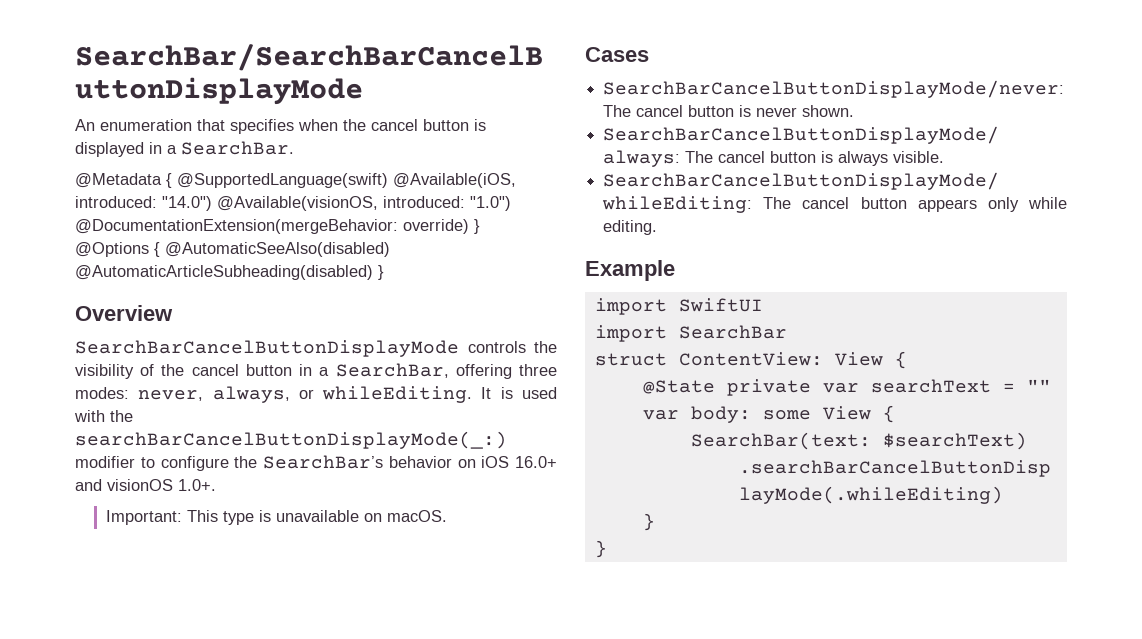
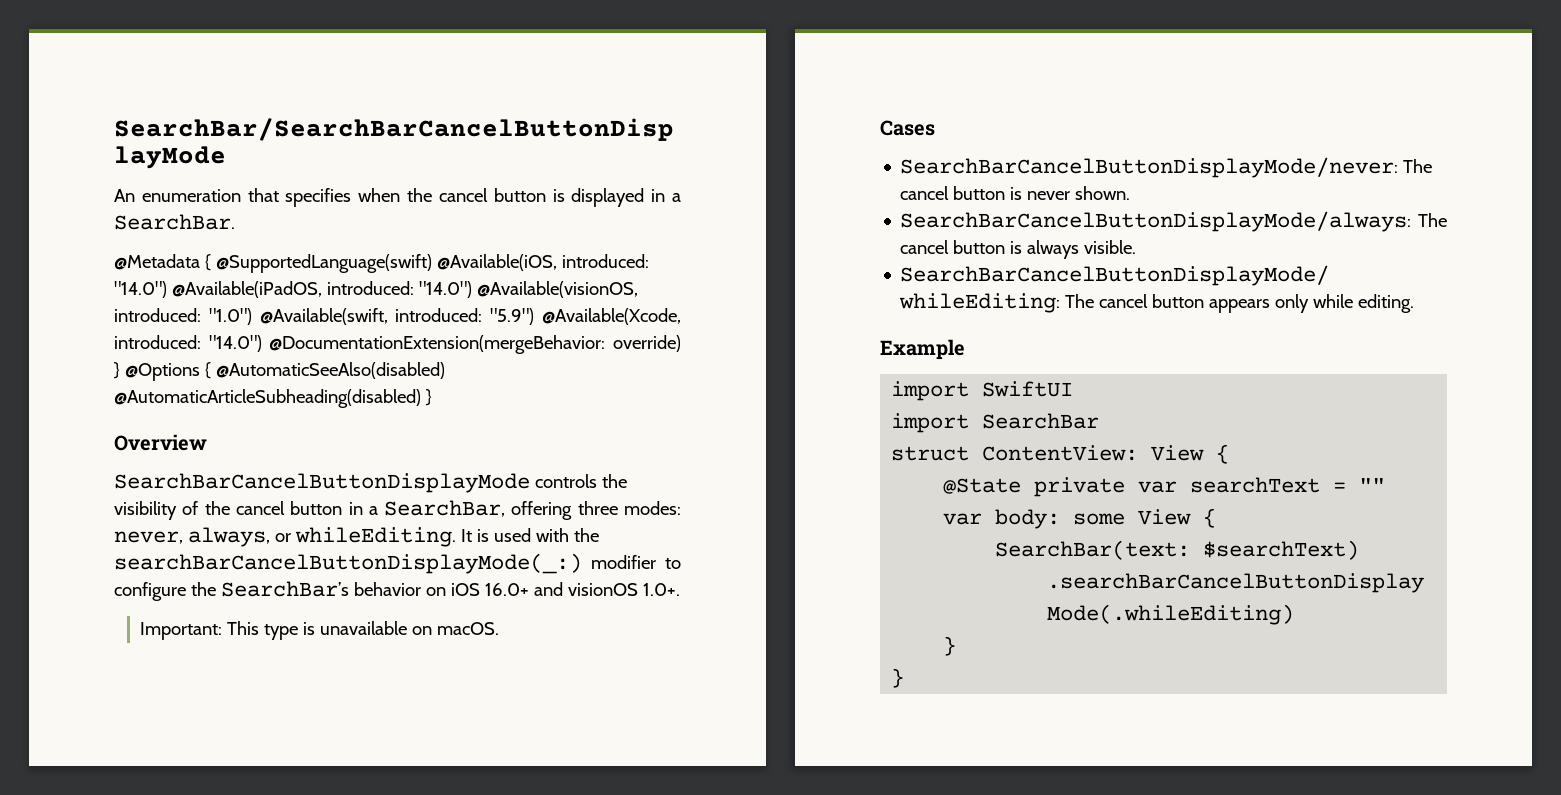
- @Metadata { @SupportedLanguage(swift) @Available(iOS, introduced: "14.0") @Available(visionOS, introduced: "1.0") @DocumentationExtension(mergeBehavior: override) } @Options { @AutomaticSeeAlso(disabled) @AutomaticArticleSubheading(disabled) }
+ @Metadata { @SupportedLanguage(swift) @Available(iOS, introduced: "14.0") @Available(iPadOS, introduced: "14.0") @Available(visionOS, introduced: "1.0") @Available(swift, introduced: "5.9") @Available(Xcode, introduced: "14.0") @DocumentationExtension(mergeBehavior: override) } @Options { @AutomaticSeeAlso(disabled) @AutomaticArticleSubheading(disabled) }

